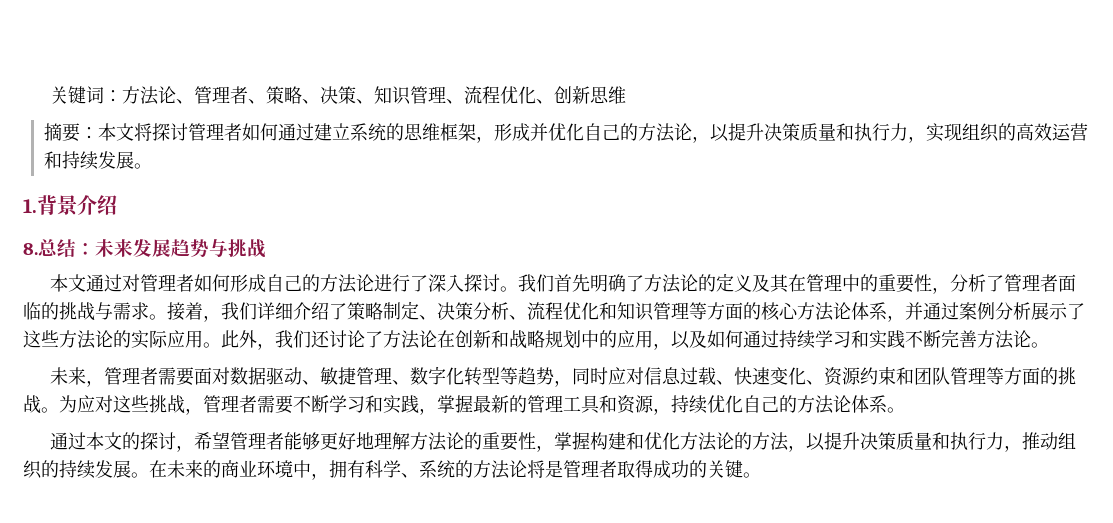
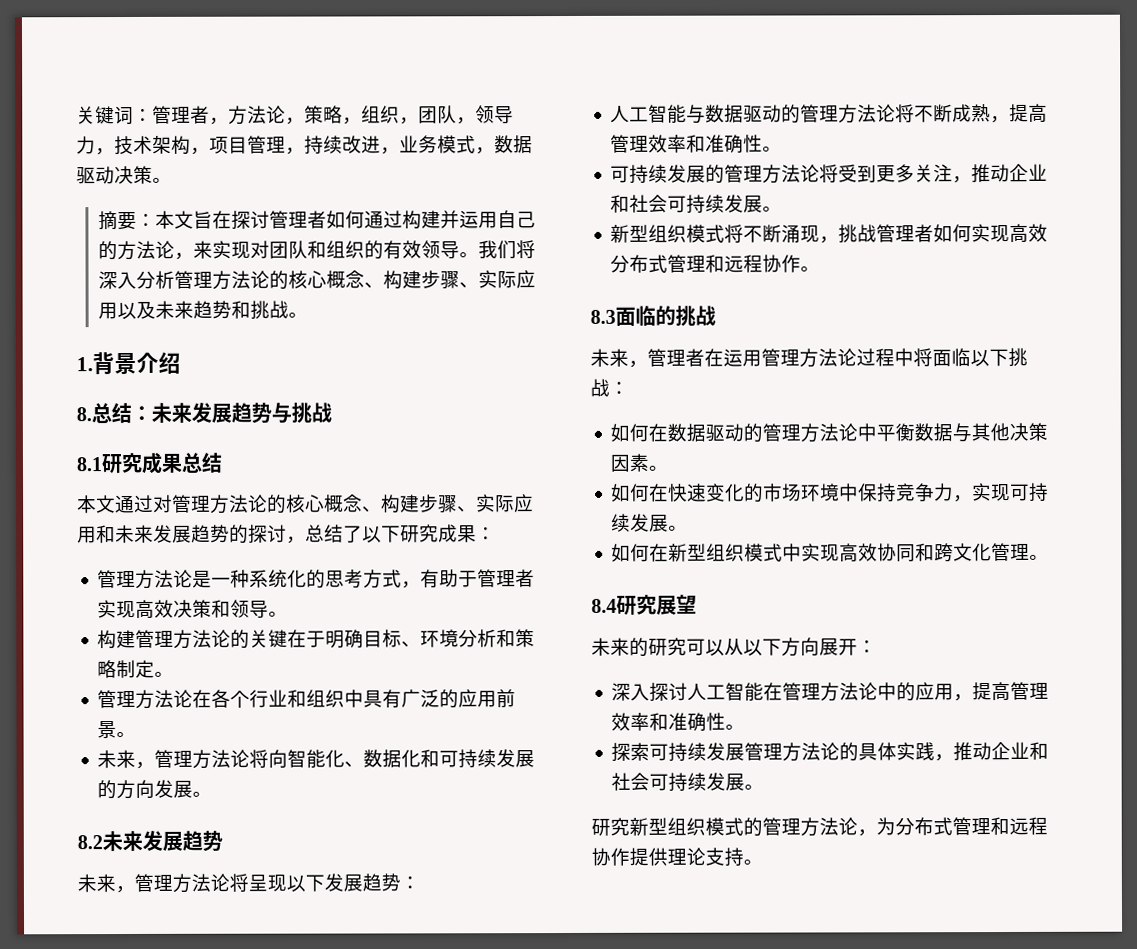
- 关键词：方法论、管理者、策略、决策、知识管理、流程优化、创新思维
+ 关键词：管理者，方法论，策略，组织，团队，领导力，技术架构，项目管理，持续改进，业务模式，数据驱动决策。
- 摘要：本文将探讨管理者如何通过建立系统的思维框架，形成并优化自己的方法论，以提升决策质量和执行力，实现组织的高效运营和持续发展。
+ 摘要：本文旨在探讨管理者如何通过构建并运用自己的方法论，来实现对团队和组织的有效领导。我们将深入分析管理方法论的核心概念、构建步骤、实际应用以及未来趋势和挑战。
+ 8.1研究成果总结
- 本文通过对管理者如何形成自己的方法论进行了深入探讨。我们首先明确了方法论的定义及其在管理中的重要性，分析了管理者面临的挑战与需求。接着，我们详细介绍了策略制定、决策分析、流程优化和知识管理等方面的核心方法论体系，并通过案例分析展示了这些方法论的实际应用。此外，我们还讨论了方法论在创新和战略规划中的应用，以及如何通过持续学习和实践不断完善方法论。
- 未来，管理者需要面对数据驱动、敏捷管理、数字化转型等趋势，同时应对信息过载、快速变化、资源约束和团队管理等方面的挑战。为应对这些挑战，管理者需要不断学习和实践，掌握最新的管理工具和资源，持续优化自己的方法论体系。
- 通过本文的探讨，希望管理者能够更好地理解方法论的重要性，掌握构建和优化方法论的方法，以提升决策质量和执行力，推动组织的持续发展。在未来的商业环境中，拥有科学、系统的方法论将是管理者取得成功的关键。
+ 本文通过对管理方法论的核心概念、构建步骤、实际应用和未来发展趋势的探讨，总结了以下研究成果：
+ 管理方法论是一种系统化的思考方式，有助于管理者实现高效决策和领导。
+ 构建管理方法论的关键在于明确目标、环境分析和策略制定。
+ 管理方法论在各个行业和组织中具有广泛的应用前景。
+ 未来，管理方法论将向智能化、数据化和可持续发展的方向发展。
+ 8.2未来发展趋势
+ 未来，管理方法论将呈现以下发展趋势：
+ 人工智能与数据驱动的管理方法论将不断成熟，提高管理效率和准确性。
+ 可持续发展的管理方法论将受到更多关注，推动企业和社会可持续发展。
+ 新型组织模式将不断涌现，挑战管理者如何实现高效分布式管理和远程协作。
+ 8.3面临的挑战
+ 未来，管理者在运用管理方法论过程中将面临以下挑战：
+ 如何在数据驱动的管理方法论中平衡数据与其他决策因素。
+ 如何在快速变化的市场环境中保持竞争力，实现可持续发展。
+ 如何在新型组织模式中实现高效协同和跨文化管理。
+ 8.4研究展望
+ 未来的研究可以从以下方向展开：
+ 深入探讨人工智能在管理方法论中的应用，提高管理效率和准确性。
+ 探索可持续发展管理方法论的具体实践，推动企业和社会可持续发展。
+ 研究新型组织模式的管理方法论，为分布式管理和远程协作提供理论支持。

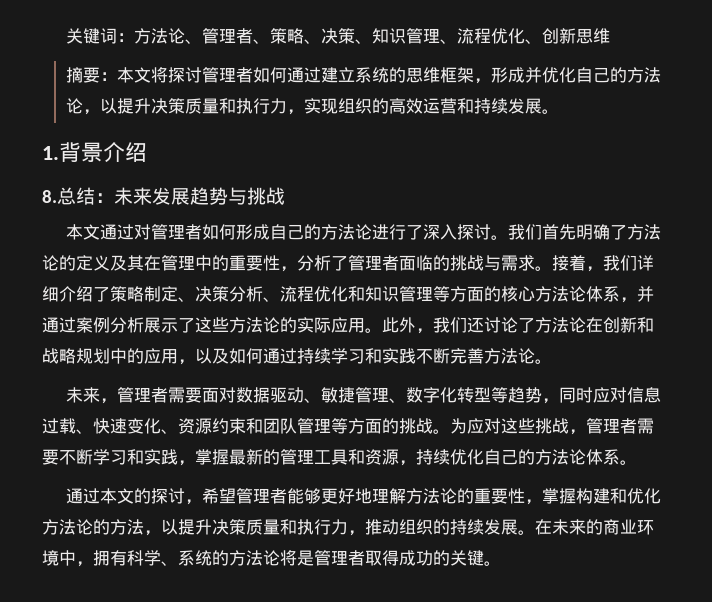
- 关键词：管理者，方法论，策略，组织，团队，领导力，技术架构，项目管理，持续改进，业务模式，数据驱动决策。
+ 关键词：方法论、管理者、策略、决策、知识管理、流程优化、创新思维
- 摘要：本文旨在探讨管理者如何通过构建并运用自己的方法论，来实现对团队和组织的有效领导。我们将深入分析管理方法论的核心概念、构建步骤、实际应用以及未来趋势和挑战。
+ 摘要：本文将探讨管理者如何通过建立系统的思维框架，形成并优化自己的方法论，以提升决策质量和执行力，实现组织的高效运营和持续发展。
- 8.1研究成果总结
- 本文通过对管理方法论的核心概念、构建步骤、实际应用和未来发展趋势的探讨，总结了以下研究成果：
- 管理方法论是一种系统化的思考方式，有助于管理者实现高效决策和领导。
- 构建管理方法论的关键在于明确目标、环境分析和策略制定。
- 管理方法论在各个行业和组织中具有广泛的应用前景。
- 未来，管理方法论将向智能化、数据化和可持续发展的方向发展。
- 8.2未来发展趋势
- 未来，管理方法论将呈现以下发展趋势：
- 人工智能与数据驱动的管理方法论将不断成熟，提高管理效率和准确性。
- 可持续发展的管理方法论将受到更多关注，推动企业和社会可持续发展。
- 新型组织模式将不断涌现，挑战管理者如何实现高效分布式管理和远程协作。
- 8.3面临的挑战
- 未来，管理者在运用管理方法论过程中将面临以下挑战：
- 如何在数据驱动的管理方法论中平衡数据与其他决策因素。
- 如何在快速变化的市场环境中保持竞争力，实现可持续发展。
- 如何在新型组织模式中实现高效协同和跨文化管理。
- 8.4研究展望
- 未来的研究可以从以下方向展开：
- 深入探讨人工智能在管理方法论中的应用，提高管理效率和准确性。
- 探索可持续发展管理方法论的具体实践，推动企业和社会可持续发展。
- 研究新型组织模式的管理方法论，为分布式管理和远程协作提供理论支持。
+ 本文通过对管理者如何形成自己的方法论进行了深入探讨。我们首先明确了方法论的定义及其在管理中的重要性，分析了管理者面临的挑战与需求。接着，我们详细介绍了策略制定、决策分析、流程优化和知识管理等方面的核心方法论体系，并通过案例分析展示了这些方法论的实际应用。此外，我们还讨论了方法论在创新和战略规划中的应用，以及如何通过持续学习和实践不断完善方法论。
+ 未来，管理者需要面对数据驱动、敏捷管理、数字化转型等趋势，同时应对信息过载、快速变化、资源约束和团队管理等方面的挑战。为应对这些挑战，管理者需要不断学习和实践，掌握最新的管理工具和资源，持续优化自己的方法论体系。
+ 通过本文的探讨，希望管理者能够更好地理解方法论的重要性，掌握构建和优化方法论的方法，以提升决策质量和执行力，推动组织的持续发展。在未来的商业环境中，拥有科学、系统的方法论将是管理者取得成功的关键。

